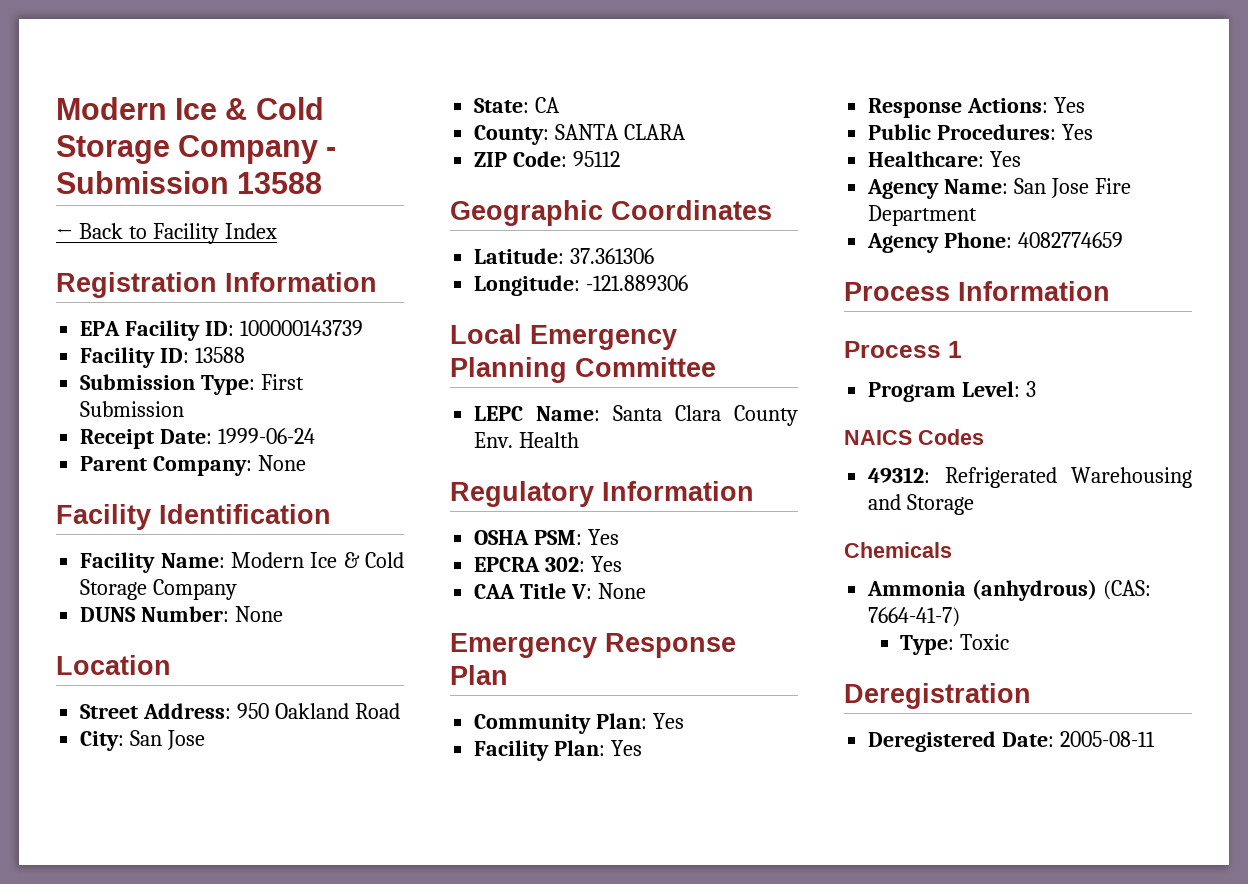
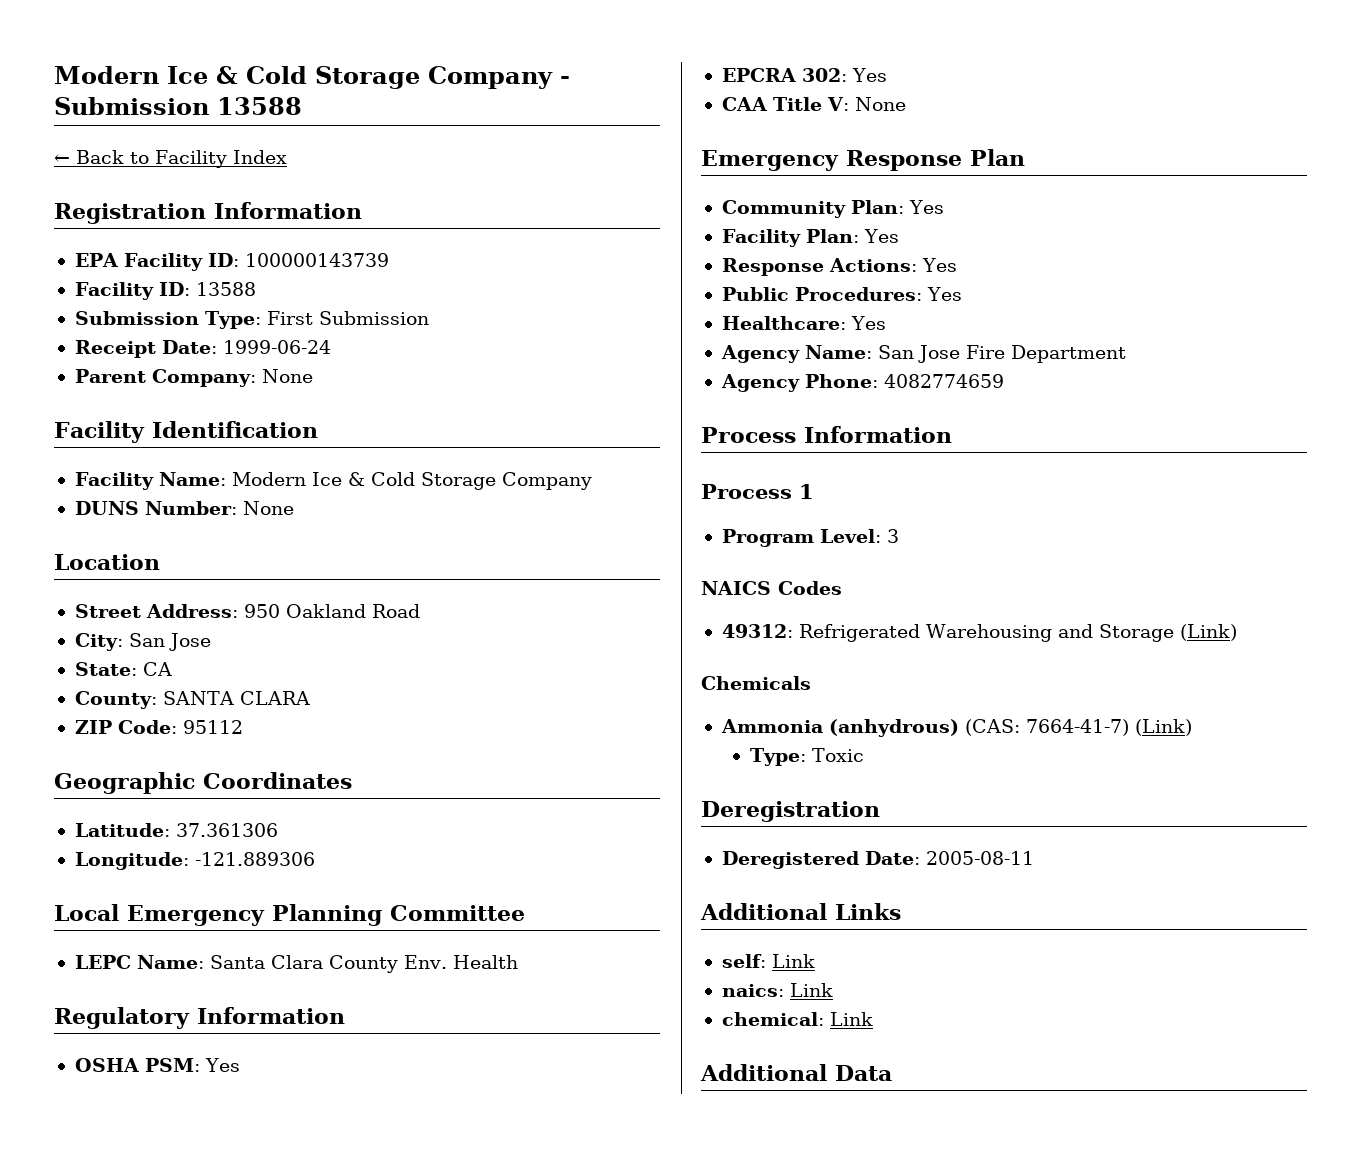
- 49312: Refrigerated Warehousing and Storage
+ 49312: Refrigerated Warehousing and Storage (Link)
- Ammonia (anhydrous) (CAS: 7664-41-7)
+ Ammonia (anhydrous) (CAS: 7664-41-7) (Link)
+ Additional Links
+ self: Link
+ naics: Link
+ chemical: Link
+ Additional Data

